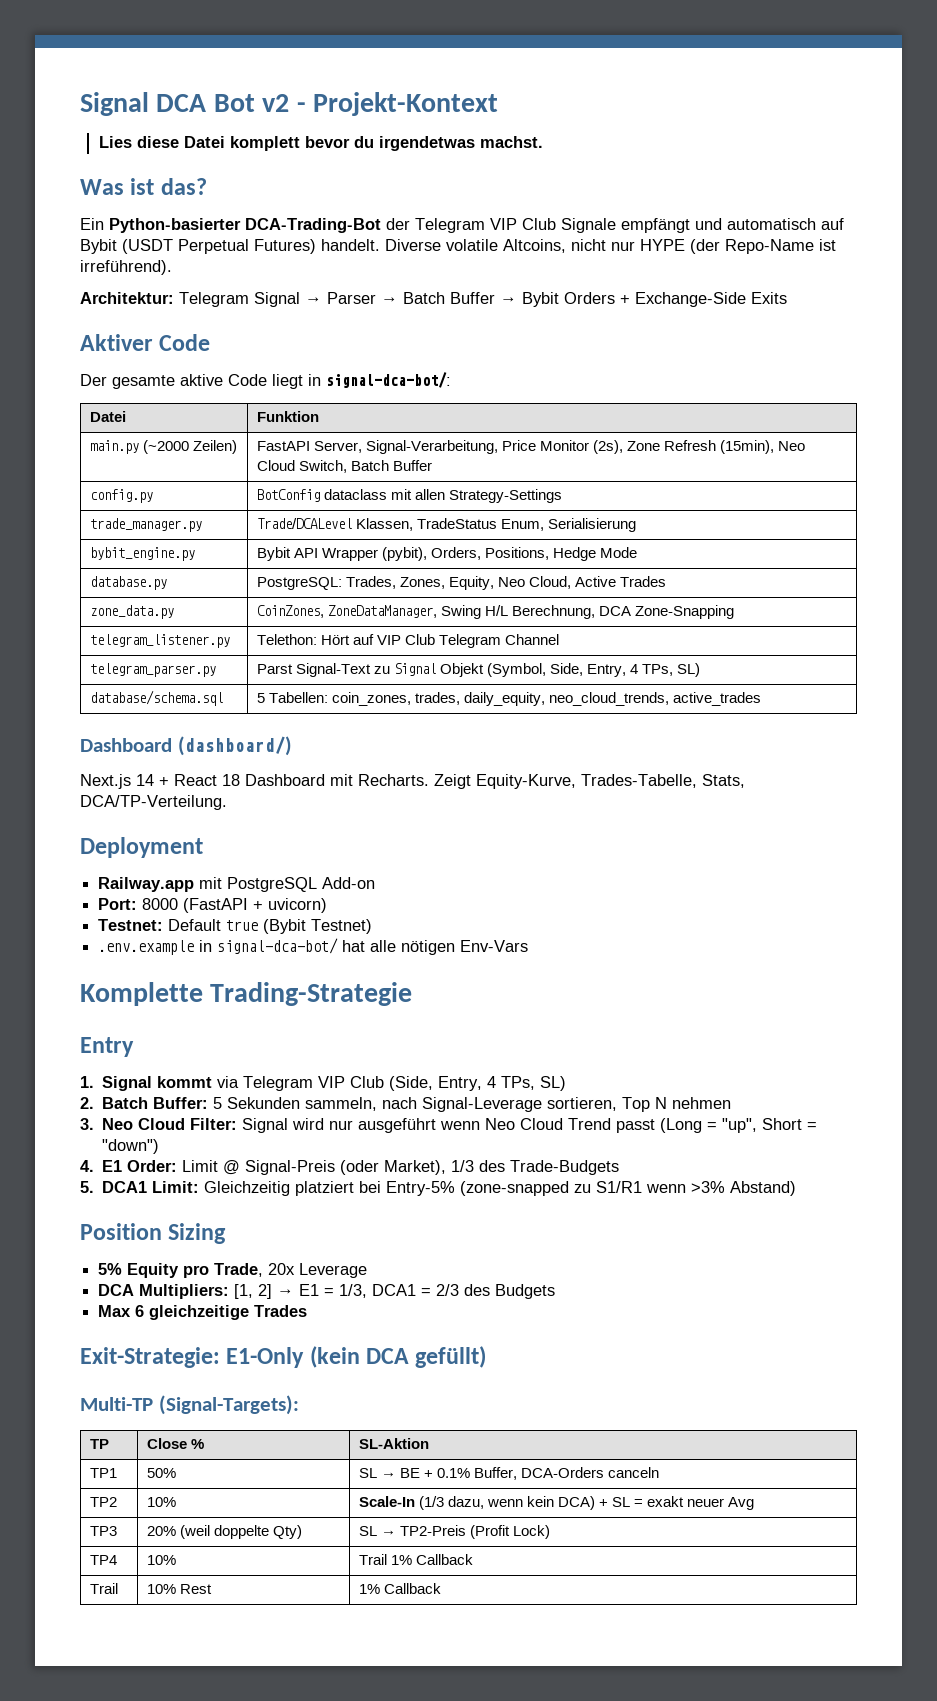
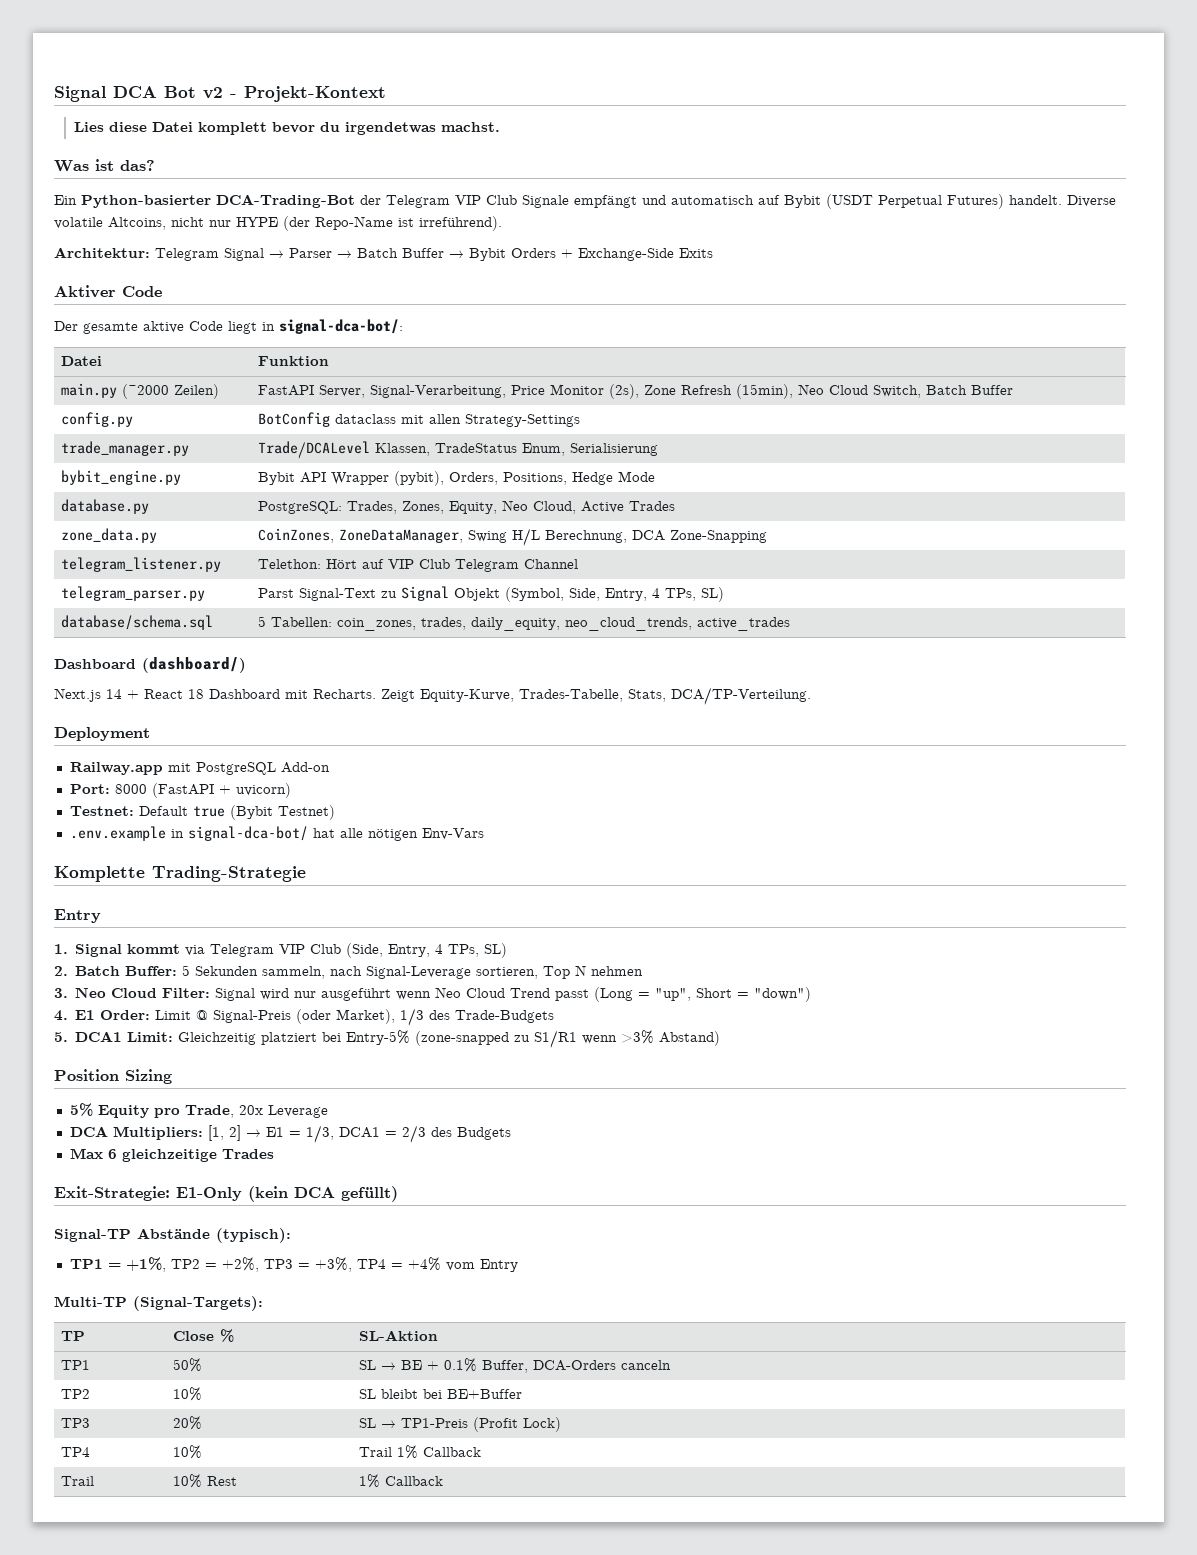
+ Signal-TP Abstände (typisch):
+ TP1 = +1%, TP2 = +2%, TP3 = +3%, TP4 = +4% vom Entry
- TP2 | 10% | Scale-In (1/3 dazu, wenn kein DCA) + SL = exakt neuer Avg
+ TP2 | 10% | SL bleibt bei BE+Buffer
- TP3 | 20% (weil doppelte Qty) | SL → TP2-Preis (Profit Lock)
+ TP3 | 20% | SL → TP1-Preis (Profit Lock)

